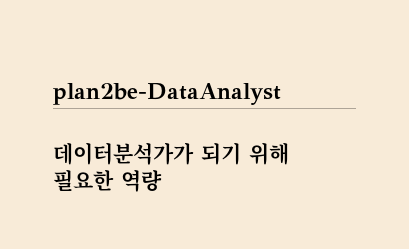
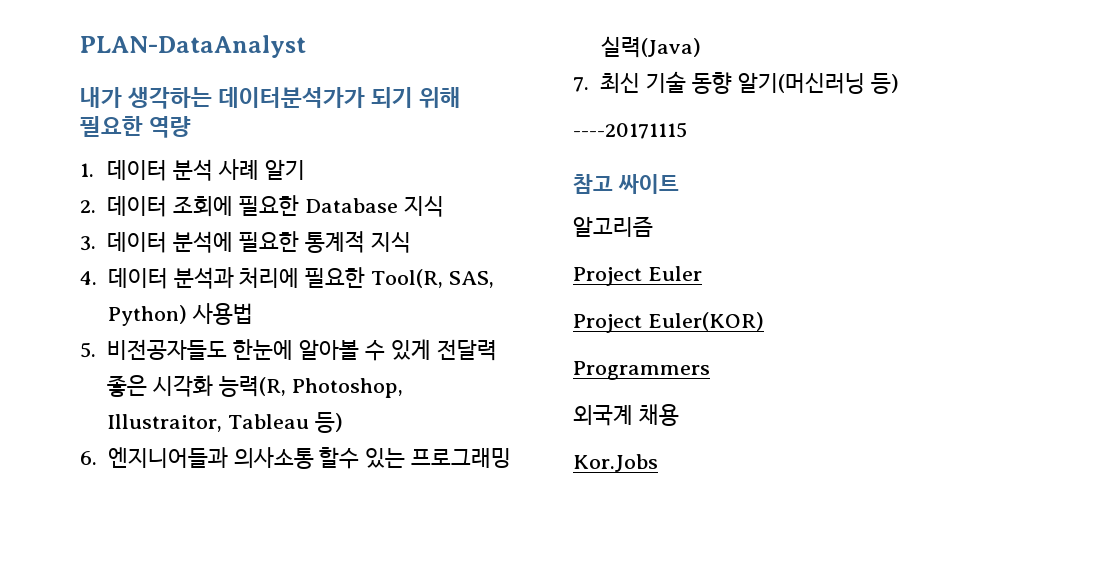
- plan2be-DataAnalyst
- 데이터분석가가 되기 위해 필요한 역량
+ PLAN-DataAnalyst
+ 내가 생각하는 데이터분석가가 되기 위해 필요한 역량
+ 1. 데이터 분석 사례 알기
+ 2. 데이터 조회에 필요한 Database 지식
+ 3. 데이터 분석에 필요한 통계적 지식
+ 4. 데이터 분석과 처리에 필요한 Tool(R, SAS, Python) 사용법
+ 5. 비전공자들도 한눈에 알아볼 수 있게 전달력 좋은 시각화 능력(R, Photoshop, Illustraitor, Tableau 등)
+ 6. 엔지니어들과 의사소통 할수 있는 프로그래밍 실력(Java)
+ 7. 최신 기술 동향 알기(머신러닝 등)
+ ----20171115
+ 참고 싸이트
+ 알고리즘
+ Project Euler
+ Project Euler(KOR)
+ Programmers
+ 외국계 채용
+ Kor.Jobs

